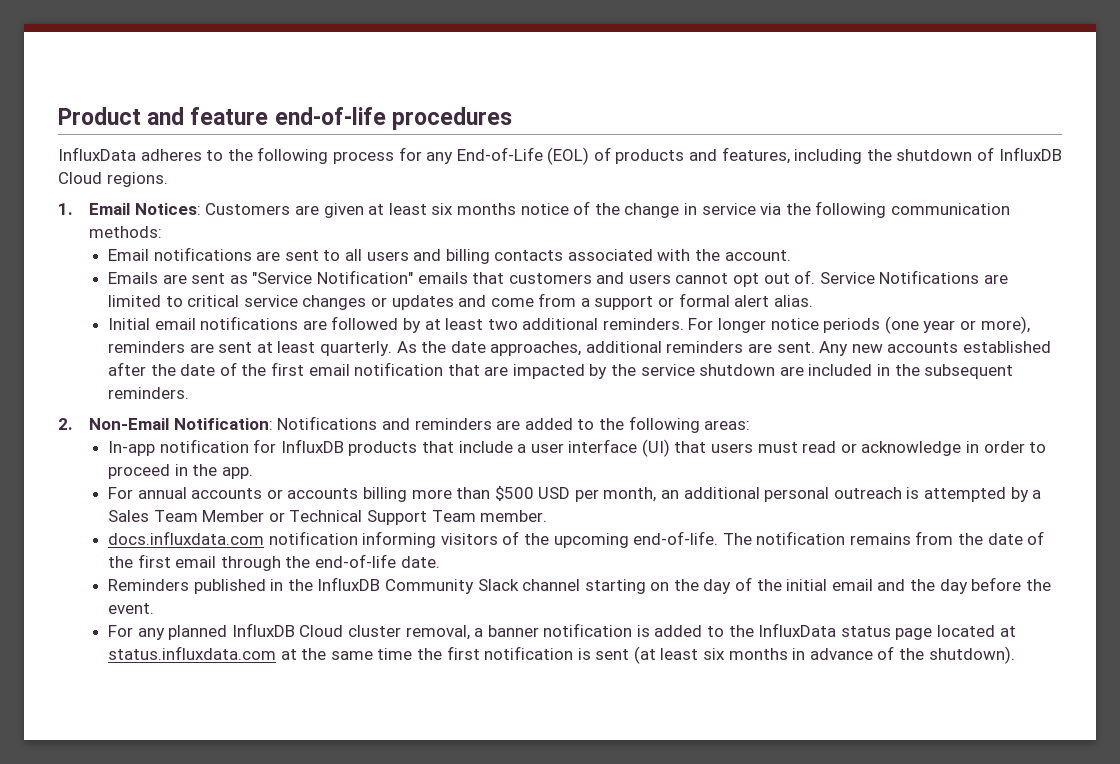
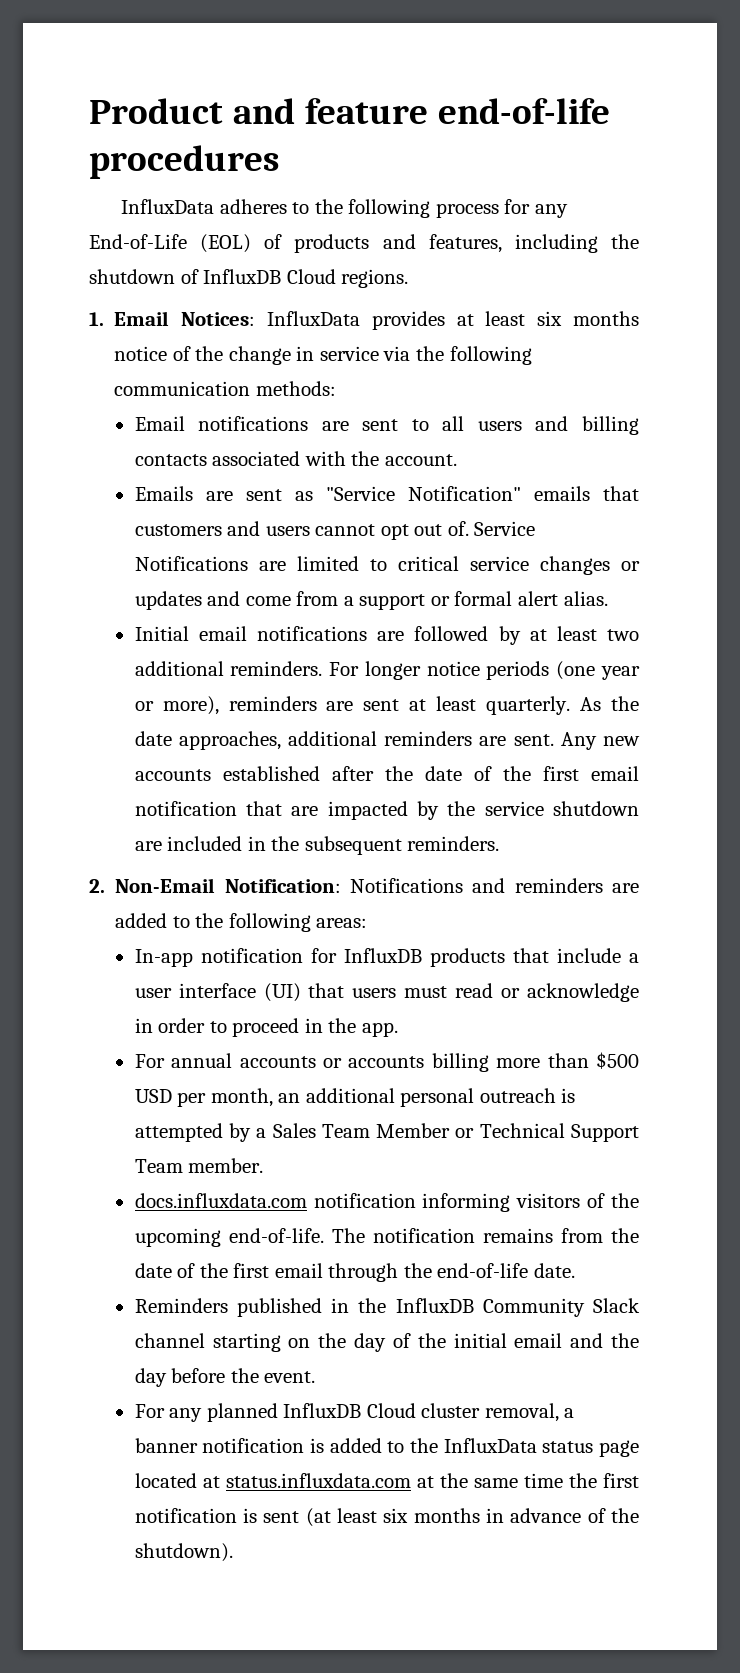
- 1. Email Notices: Customers are given at least six months notice of the change in service via the following communication methods:
+ 1. Email Notices: InfluxData provides at least six months notice of the change in service via the following communication methods:

